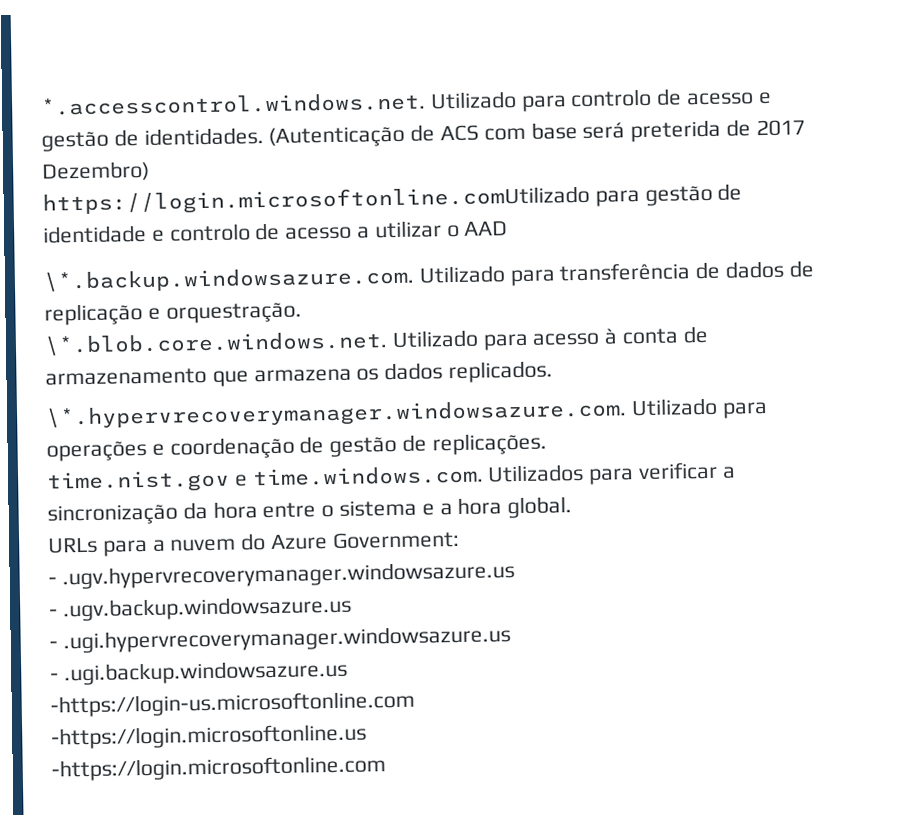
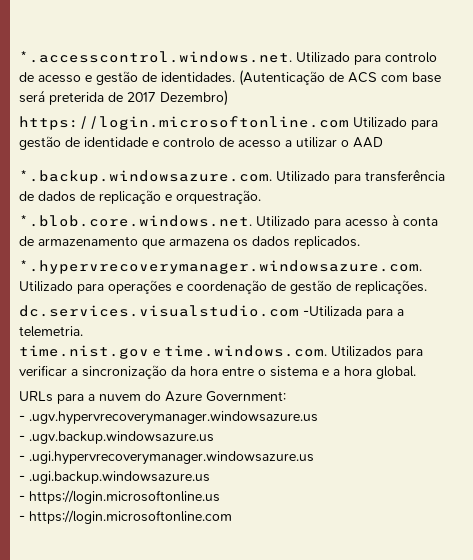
- https://login.microsoftonline.comUtilizado para gestão de identidade e controlo de acesso a utilizar o AAD
+ https://login.microsoftonline.com Utilizado para gestão de identidade e controlo de acesso a utilizar o AAD
- \*.backup.windowsazure.com. Utilizado para transferência de dados de replicação e orquestração.
+ *.backup.windowsazure.com. Utilizado para transferência de dados de replicação e orquestração.
- \*.blob.core.windows.net. Utilizado para acesso à conta de armazenamento que armazena os dados replicados.
+ *.blob.core.windows.net. Utilizado para acesso à conta de armazenamento que armazena os dados replicados.
- \*.hypervrecoverymanager.windowsazure.com. Utilizado para operações e coordenação de gestão de replicações.
+ *.hypervrecoverymanager.windowsazure.com. Utilizado para operações e coordenação de gestão de replicações.
+ dc.services.visualstudio.com -Utilizada para a telemetria.
- -https://login-us.microsoftonline.com
- -https://login.microsoftonline.us
- -https://login.microsoftonline.com
+ - https://login.microsoftonline.us
+ - https://login.microsoftonline.com

